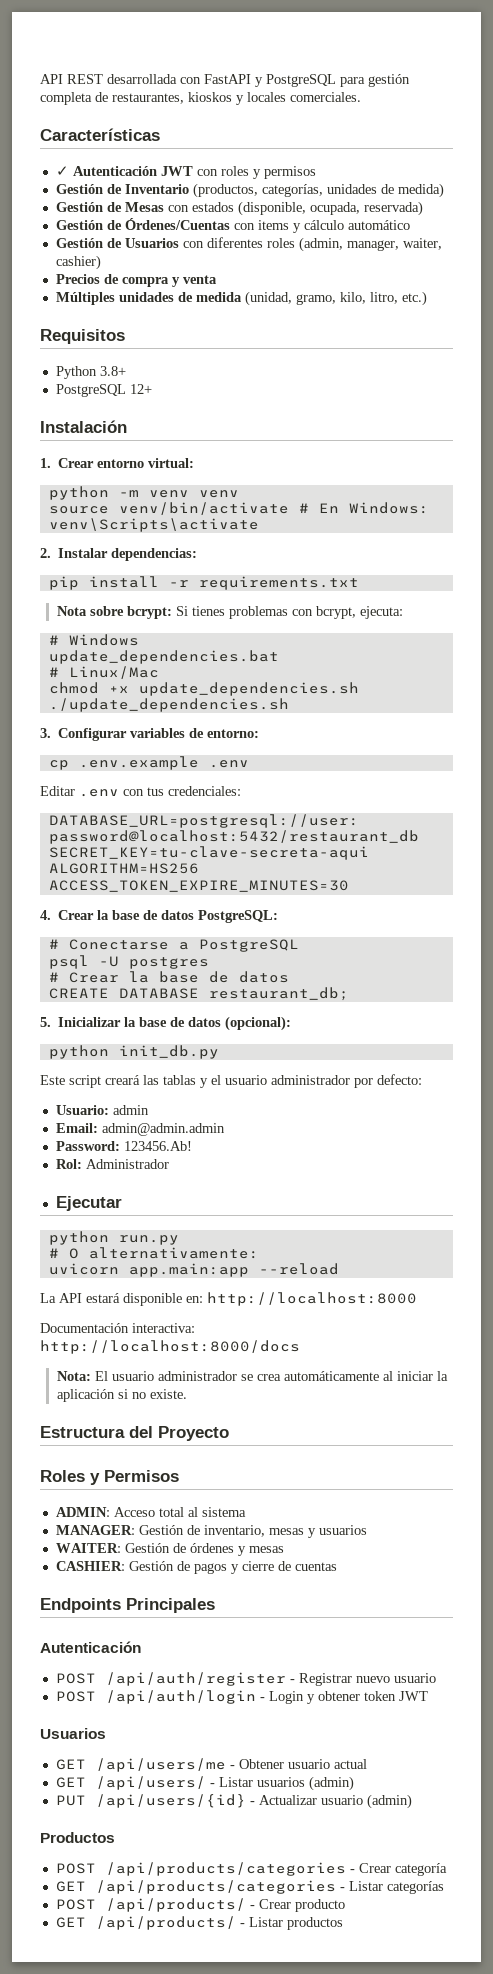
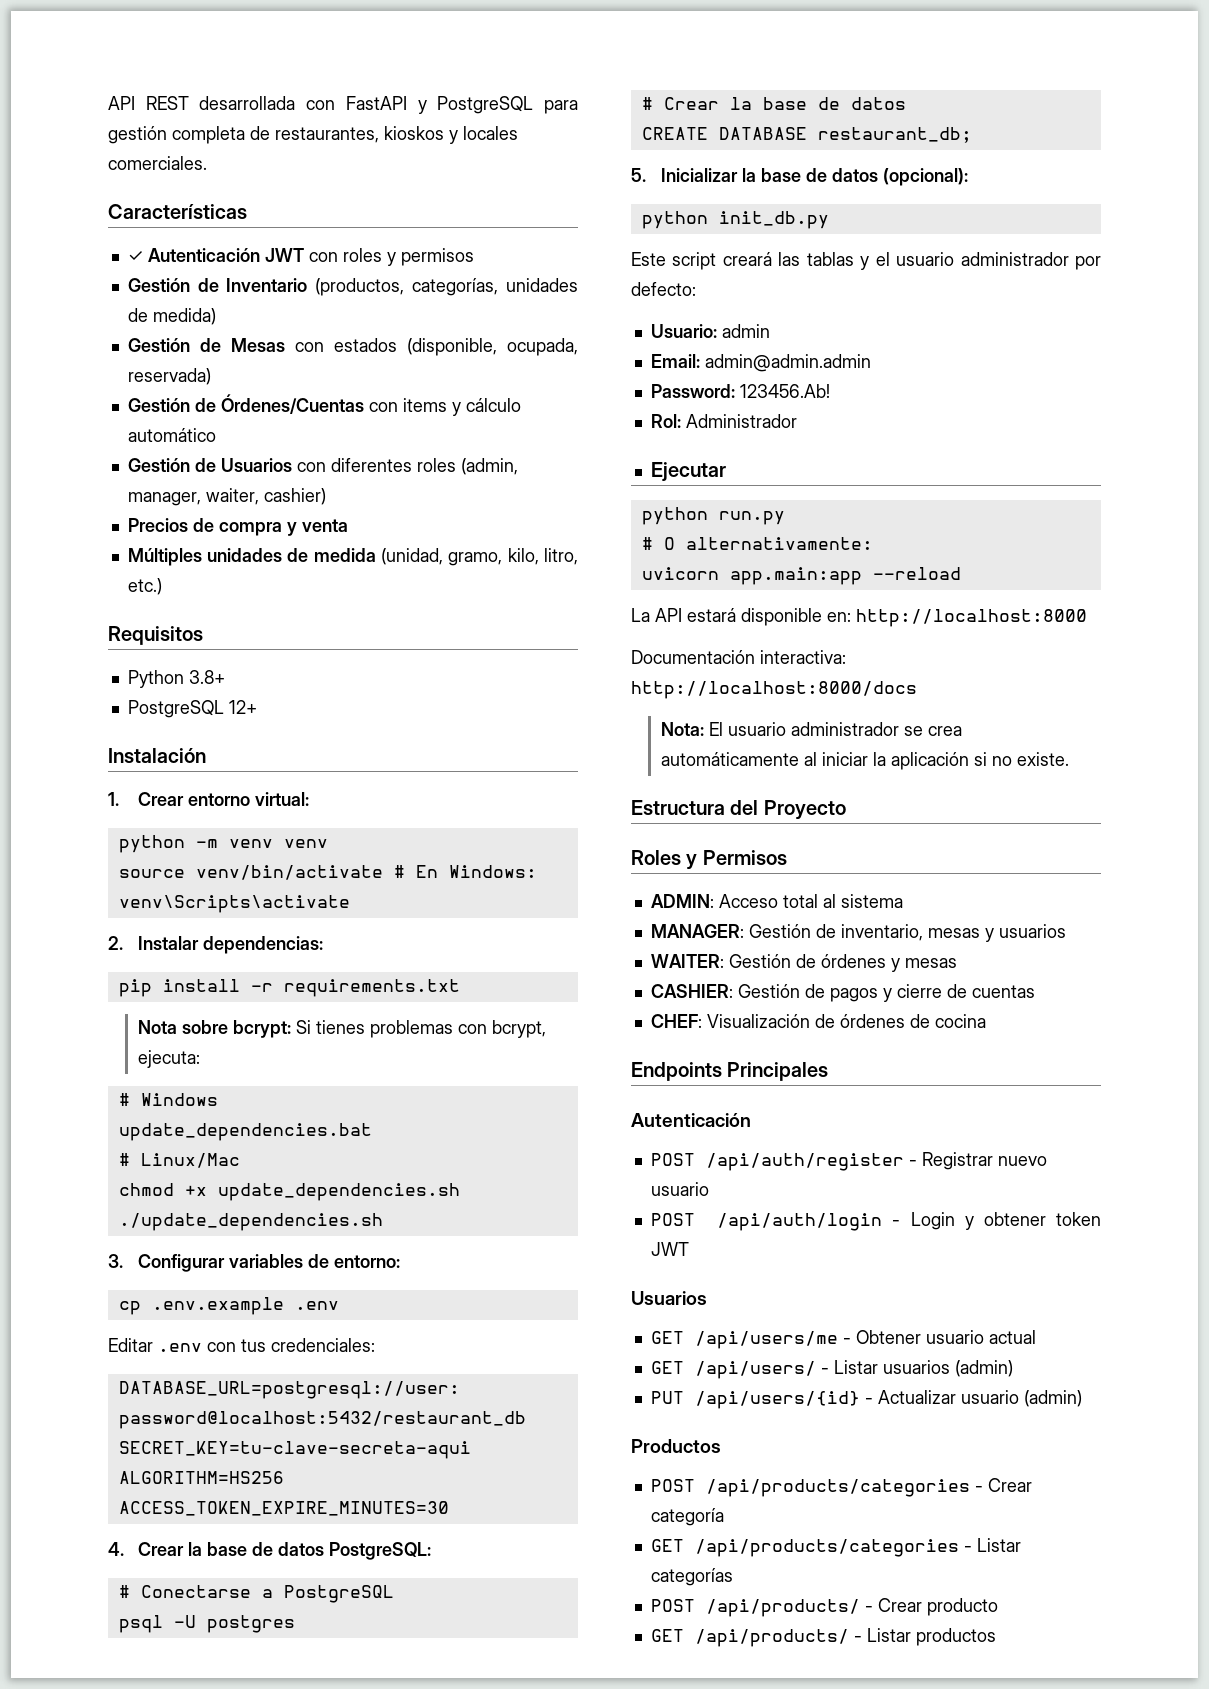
+ CHEF: Visualización de órdenes de cocina

